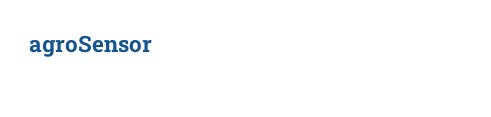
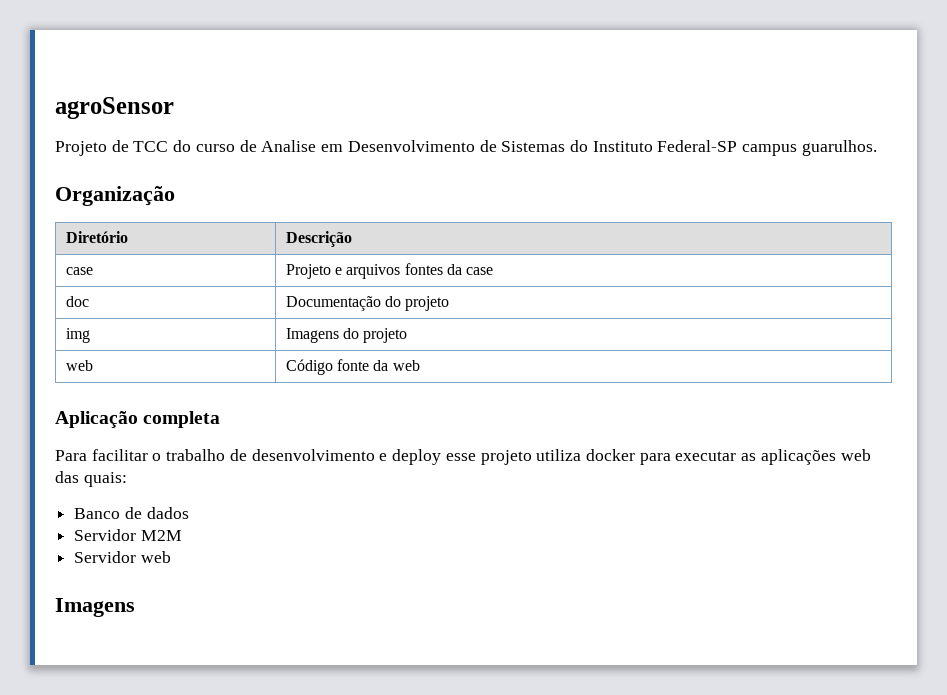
+ Projeto de TCC do curso de Analise em Desenvolvimento de Sistemas do Instituto Federal-SP campus guarulhos.
+ Organização
+ Diretório | Descrição
+ case | Projeto e arquivos fontes da case
+ doc | Documentação do projeto
+ img | Imagens do projeto
+ web | Código fonte da web
+ Aplicação completa
+ Para facilitar o trabalho de desenvolvimento e deploy esse projeto utiliza docker para executar as aplicações web das quais:
+ Banco de dados
+ Servidor M2M
+ Servidor web
+ Imagens

